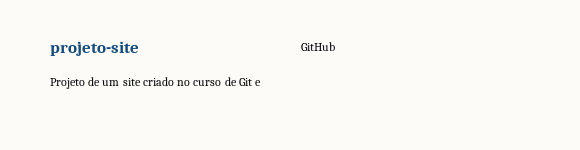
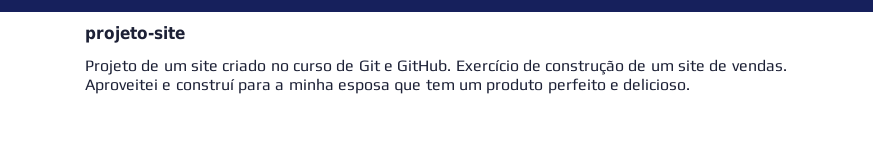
- Projeto de um site criado no curso de Git e GitHub
+ Projeto de um site criado no curso de Git e GitHub. Exercício de construção de um site de vendas. Aproveitei e construí para a minha esposa que tem um produto perfeito e delicioso.

